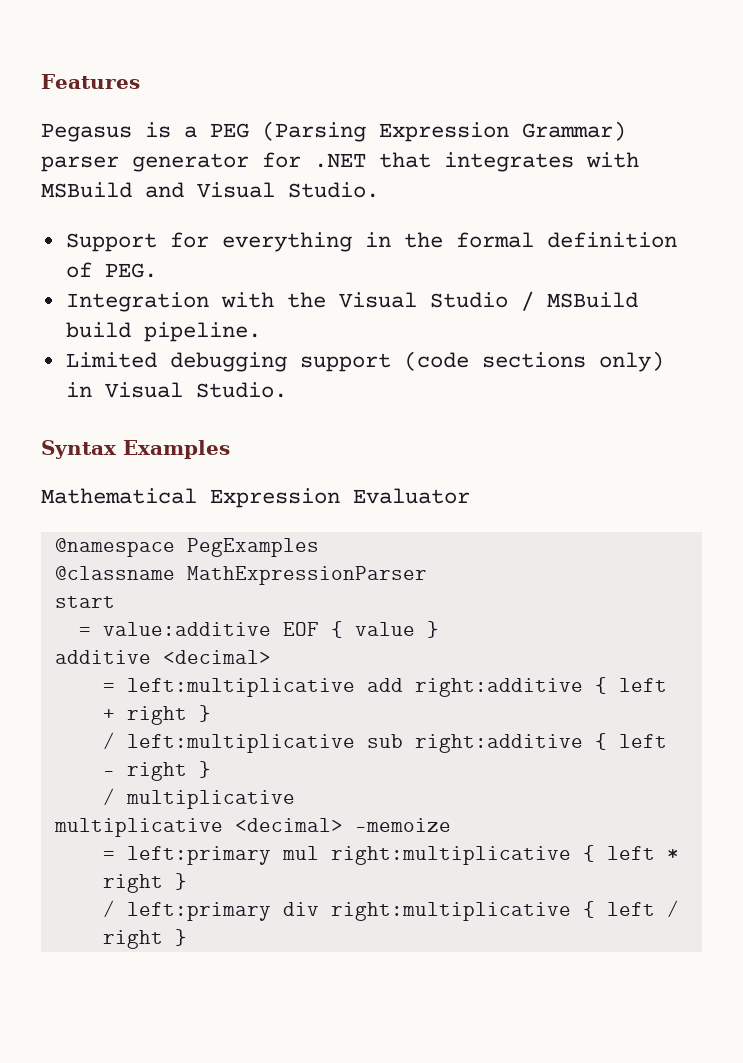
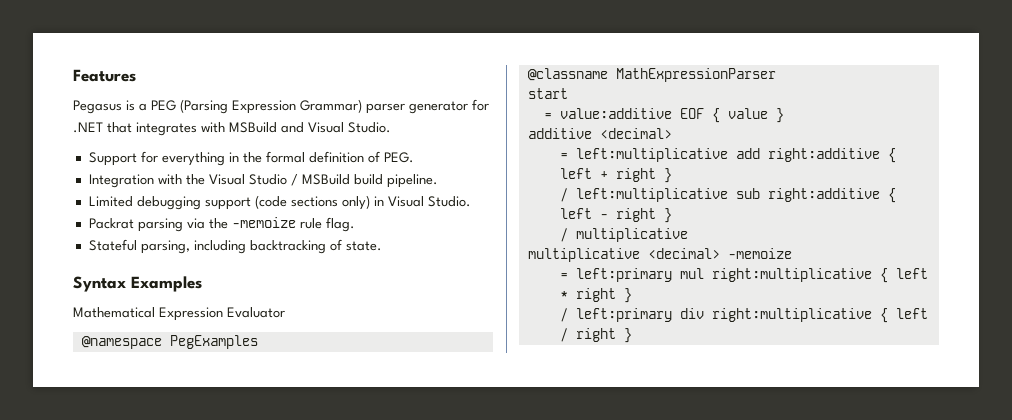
+ Packrat parsing via the -memoize rule flag.
+ Stateful parsing, including backtracking of state.

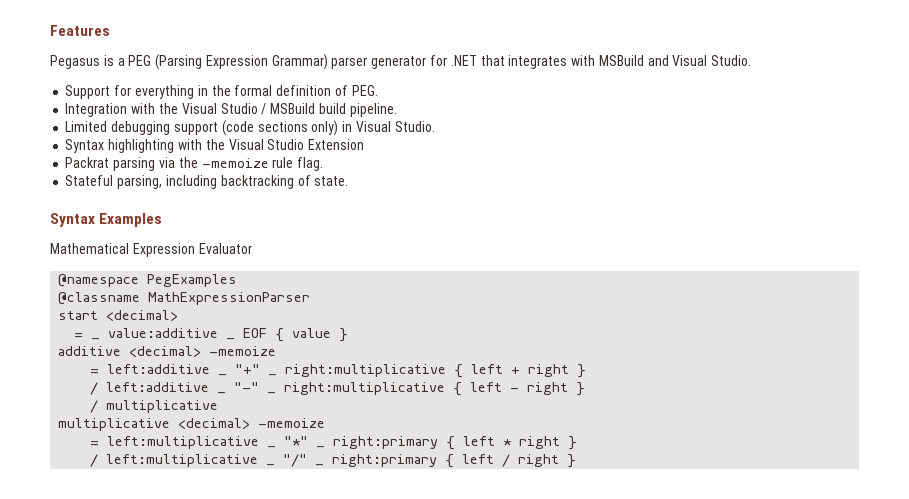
+ Syntax highlighting with the Visual Studio Extension
- start
- = value:additive EOF { value }
+ start <decimal>
+ = _ value:additive _ EOF { value }
- additive <decimal>
- = left:multiplicative add right:additive { left + right }
+ additive <decimal> -memoize
+ = left:additive _ "+" _ right:multiplicative { left + right }
- / left:multiplicative sub right:additive { left - right }
+ / left:additive _ "-" _ right:multiplicative { left - right }
- = left:primary mul right:multiplicative { left * right }
+ = left:multiplicative _ "*" _ right:primary { left * right }
- / left:primary div right:multiplicative { left / right }
+ / left:multiplicative _ "/" _ right:primary { left / right }

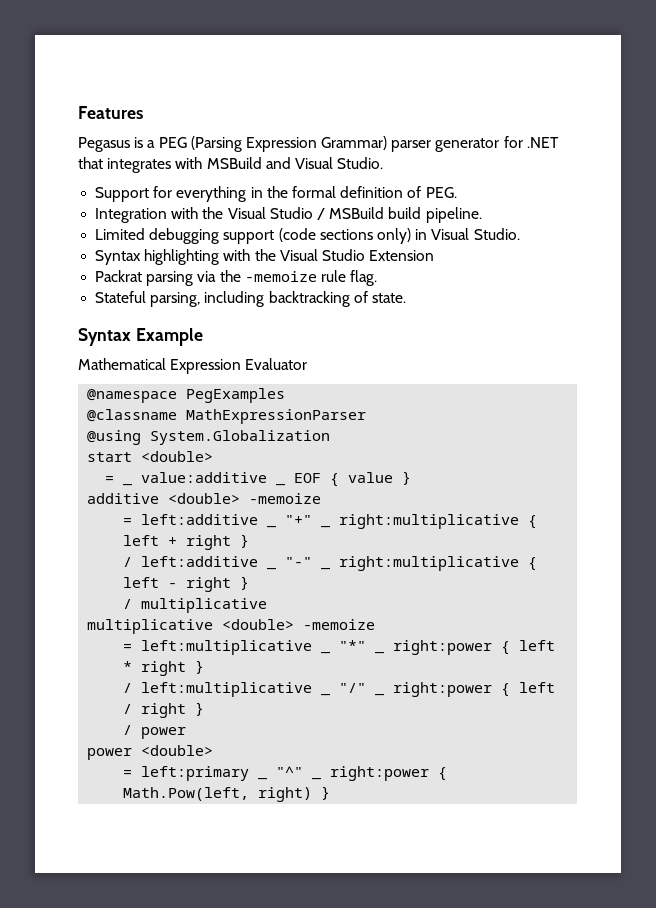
- Syntax Examples
+ Syntax Example
+ @using System.Globalization
- start <decimal>
+ start <double>
- additive <decimal> -memoize
+ additive <double> -memoize
- multiplicative <decimal> -memoize
+ multiplicative <double> -memoize
- = left:multiplicative _ "*" _ right:primary { left * right }
+ = left:multiplicative _ "*" _ right:power { left * right }
- / left:multiplicative _ "/" _ right:primary { left / right }
+ / left:multiplicative _ "/" _ right:power { left / right }
+ / power
+ power <double>
+ = left:primary _ "^" _ right:power { Math.Pow(left, right) }

